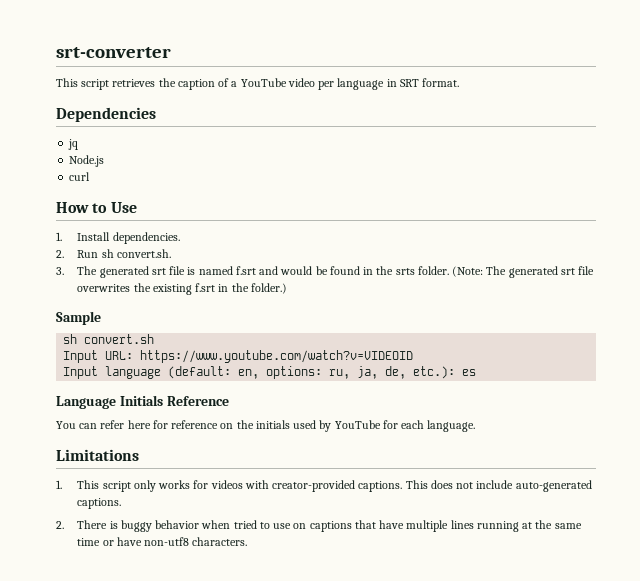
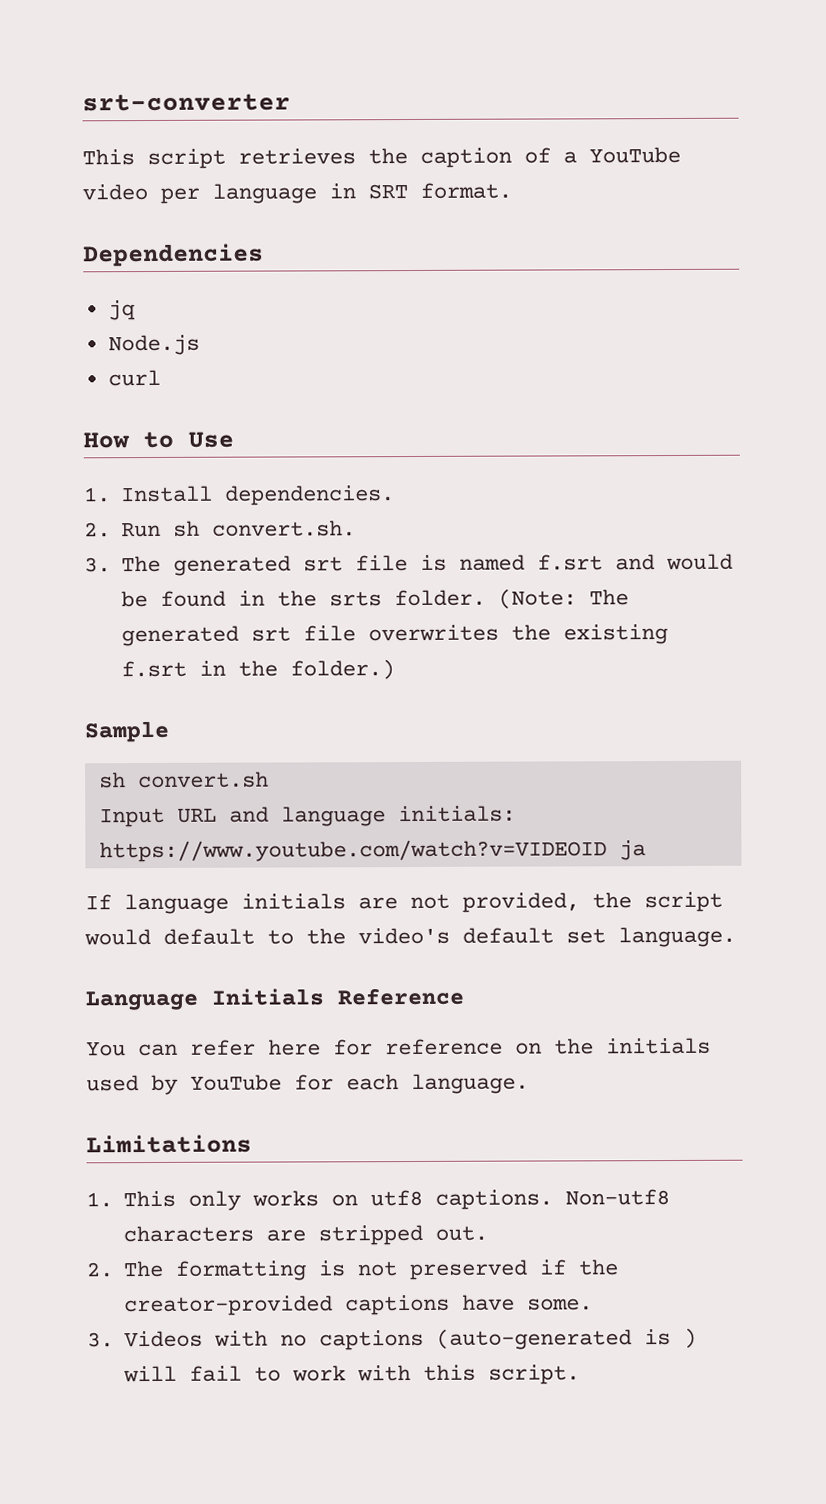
- Input URL: https://www.youtube.com/watch?v=VIDEOID
- Input language (default: en, options: ru, ja, de, etc.): es
+ Input URL and language initials: https://www.youtube.com/watch?v=VIDEOID ja
+ If language initials are not provided, the script would default to the video's default set language.
- 1. This script only works for videos with creator-provided captions. This does not include auto-generated captions.
- 2. There is buggy behavior when tried to use on captions that have multiple lines running at the same time or have non-utf8 characters.
+ 1. This only works on utf8 captions. Non-utf8 characters are stripped out.
+ 2. The formatting is not preserved if the creator-provided captions have some.
+ 3. Videos with no captions (auto-generated is ) will fail to work with this script.

